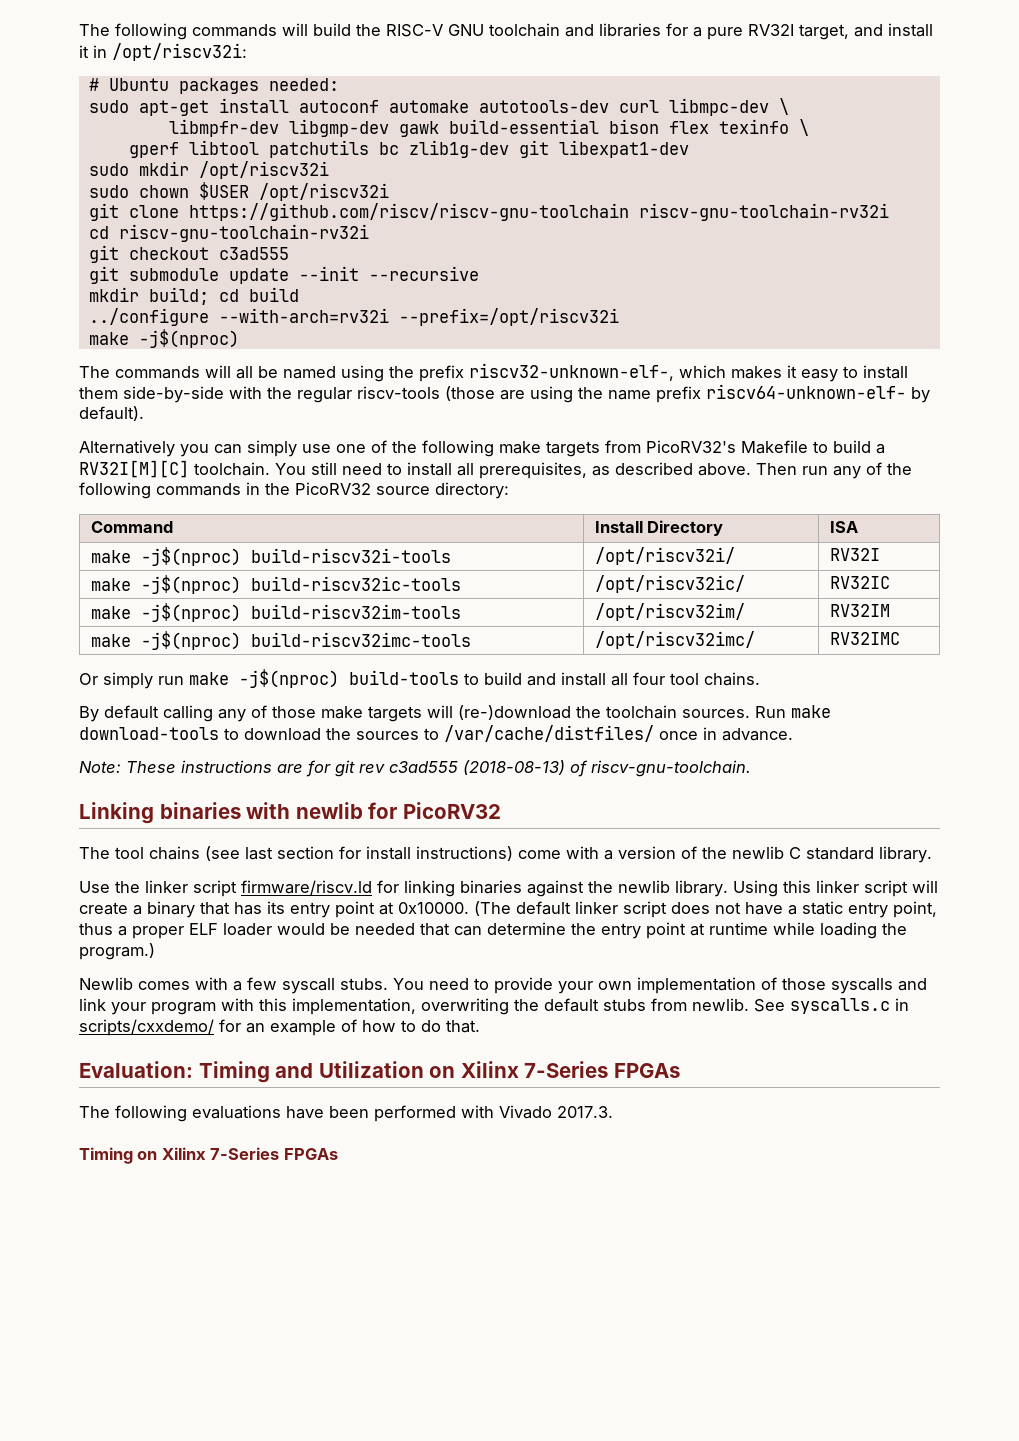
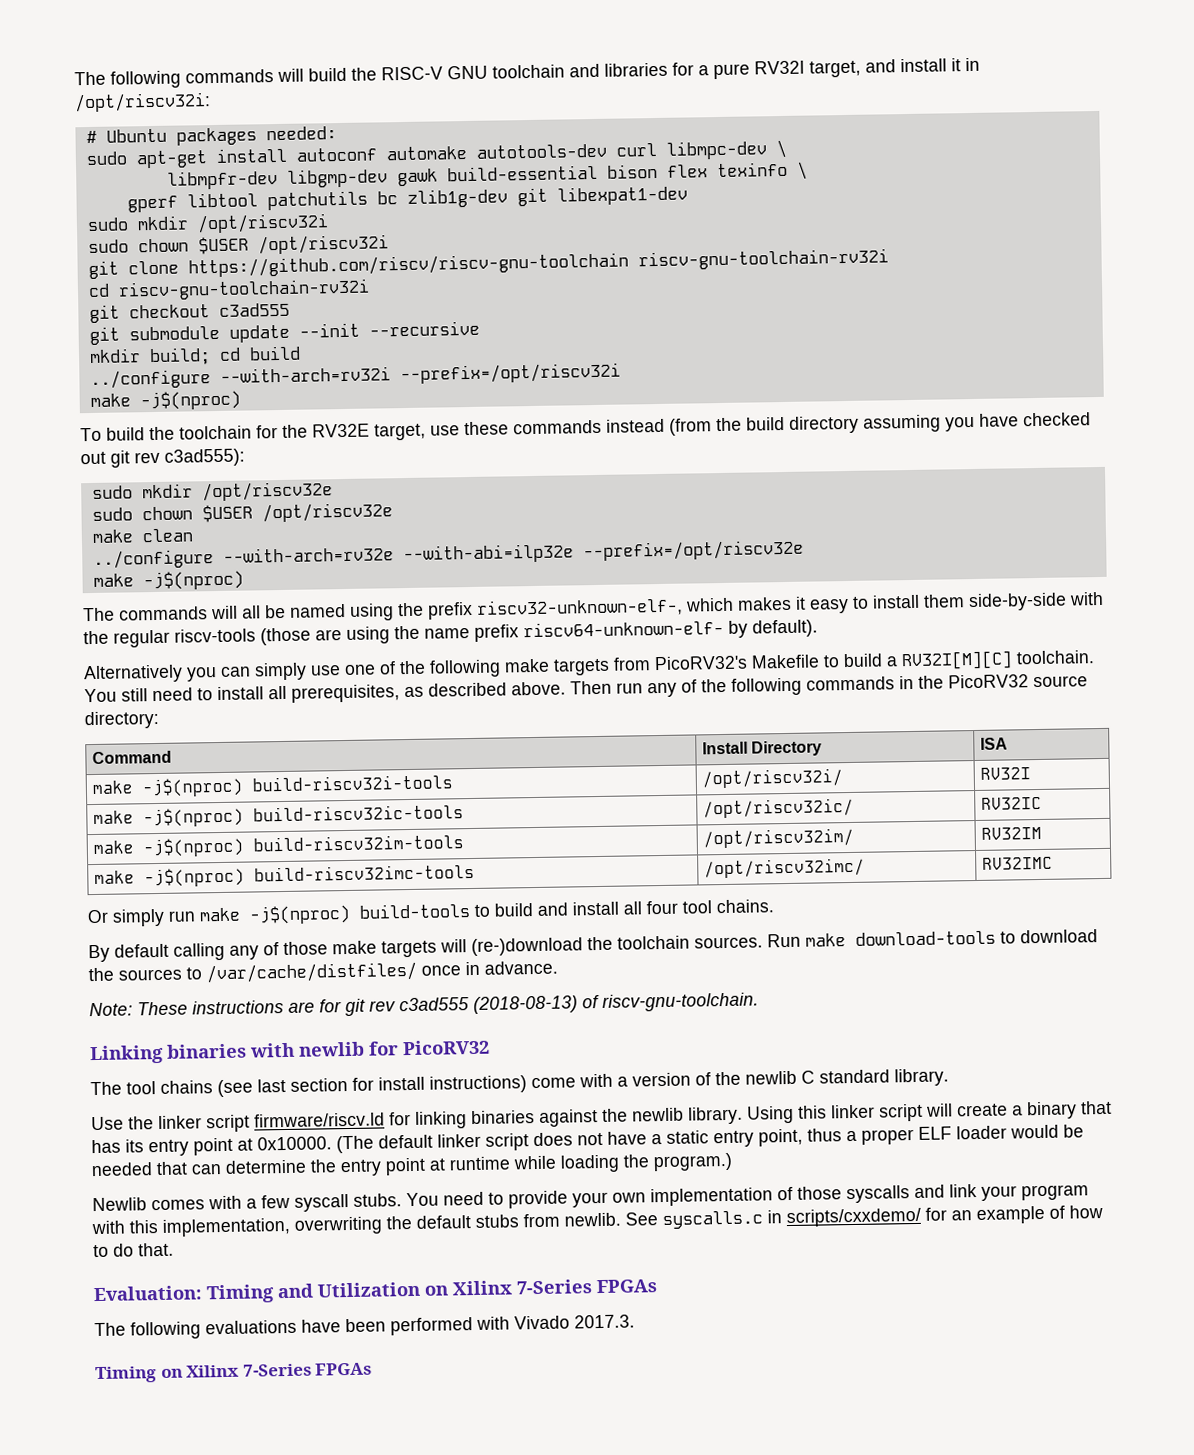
+ To build the toolchain for the RV32E target, use these commands instead (from the build directory assuming you have checked out git rev c3ad555):
+ sudo mkdir /opt/riscv32e
+ sudo chown $USER /opt/riscv32e
+ make clean
+ ../configure --with-arch=rv32e --with-abi=ilp32e --prefix=/opt/riscv32e
+ make -j$(nproc)

